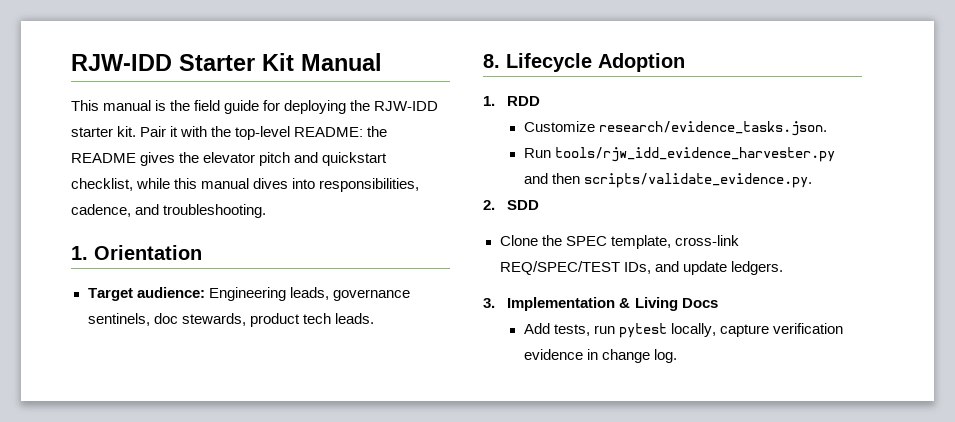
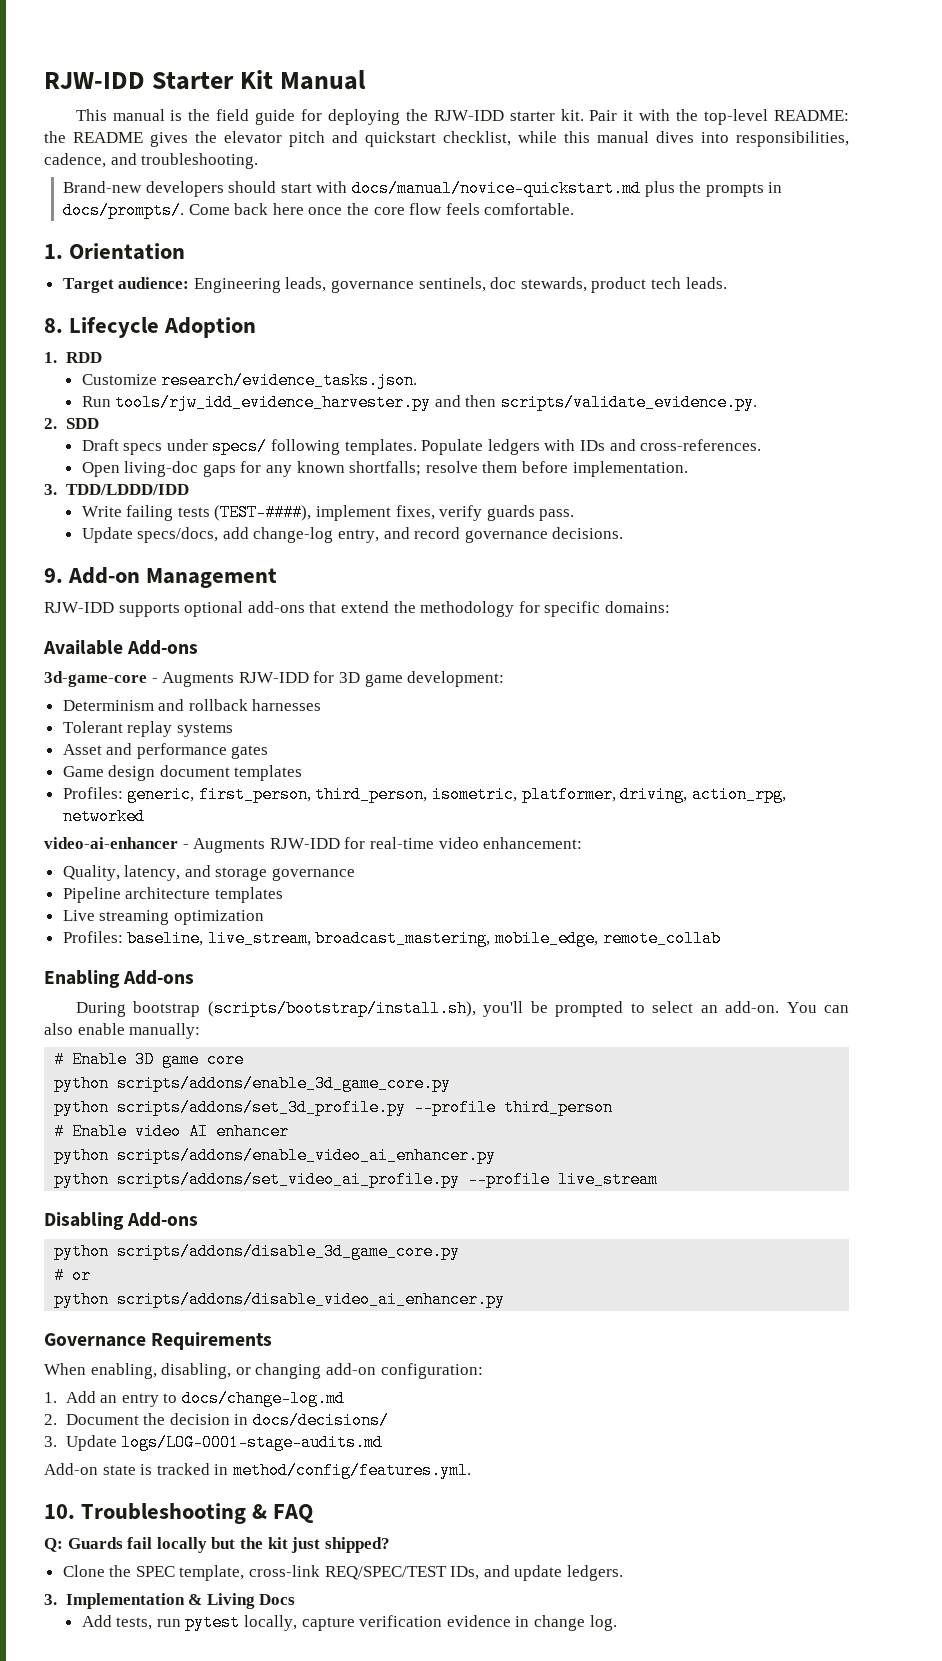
+ Brand-new developers should start with docs/manual/novice-quickstart.md plus the prompts in docs/prompts/. Come back here once the core flow feels comfortable.
+ Draft specs under specs/ following templates. Populate ledgers with IDs and cross-references.
+ Open living-doc gaps for any known shortfalls; resolve them before implementation.
+ 3. TDD/LDDD/IDD
+ Write failing tests (TEST-####), implement fixes, verify guards pass.
+ Update specs/docs, add change-log entry, and record governance decisions.
+ 9. Add-on Management
+ RJW-IDD supports optional add-ons that extend the methodology for specific domains:
+ Available Add-ons
+ 3d-game-core - Augments RJW-IDD for 3D game development:
+ Determinism and rollback harnesses
+ Tolerant replay systems
+ Asset and performance gates
+ Game design document templates
+ Profiles: generic, first_person, third_person, isometric, platformer, driving, action_rpg, networked
+ video-ai-enhancer - Augments RJW-IDD for real-time video enhancement:
+ Quality, latency, and storage governance
+ Pipeline architecture templates
+ Live streaming optimization
+ Profiles: baseline, live_stream, broadcast_mastering, mobile_edge, remote_collab
+ Enabling Add-ons
+ During bootstrap (scripts/bootstrap/install.sh), you'll be prompted to select an add-on. You can also enable manually:
+ # Enable 3D game core
+ python scripts/addons/enable_3d_game_core.py
+ python scripts/addons/set_3d_profile.py --profile third_person
+ # Enable video AI enhancer
+ python scripts/addons/enable_video_ai_enhancer.py
+ python scripts/addons/set_video_ai_profile.py --profile live_stream
+ Disabling Add-ons
+ python scripts/addons/disable_3d_game_core.py
+ # or
+ python scripts/addons/disable_video_ai_enhancer.py
+ Governance Requirements
+ When enabling, disabling, or changing add-on configuration:
+ 1. Add an entry to docs/change-log.md
+ 2. Document the decision in docs/decisions/
+ 3. Update logs/LOG-0001-stage-audits.md
+ Add-on state is tracked in method/config/features.yml.
+ 10. Troubleshooting & FAQ
+ Q: Guards fail locally but the kit just shipped?

